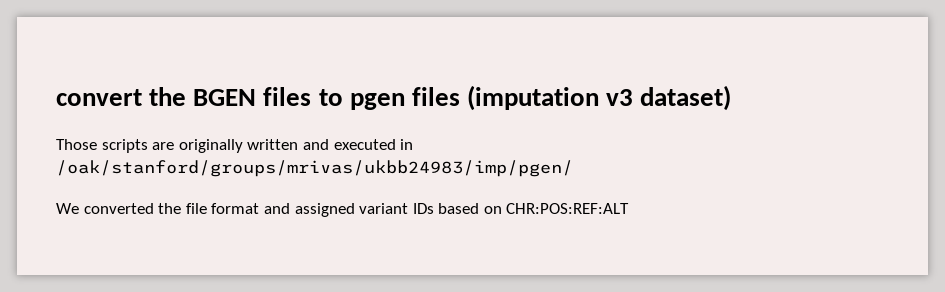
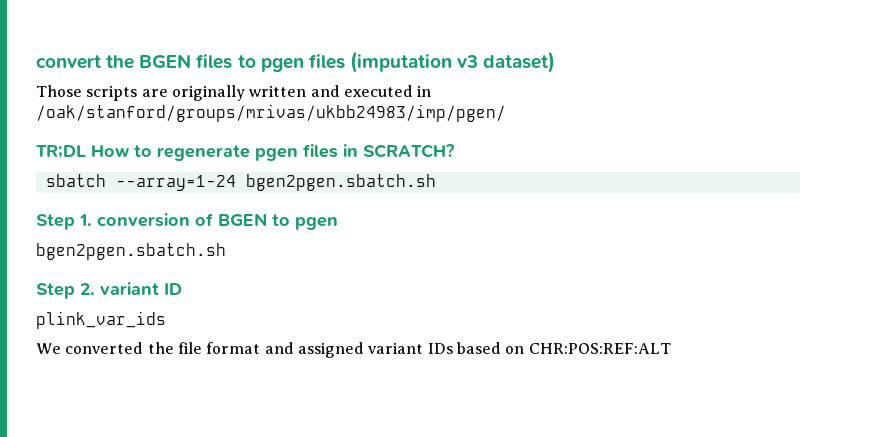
+ TR;DL How to regenerate pgen files in SCRATCH?
+ sbatch --array=1-24 bgen2pgen.sbatch.sh
+ Step 1. conversion of BGEN to pgen
+ bgen2pgen.sbatch.sh
+ Step 2. variant ID
+ plink_var_ids

